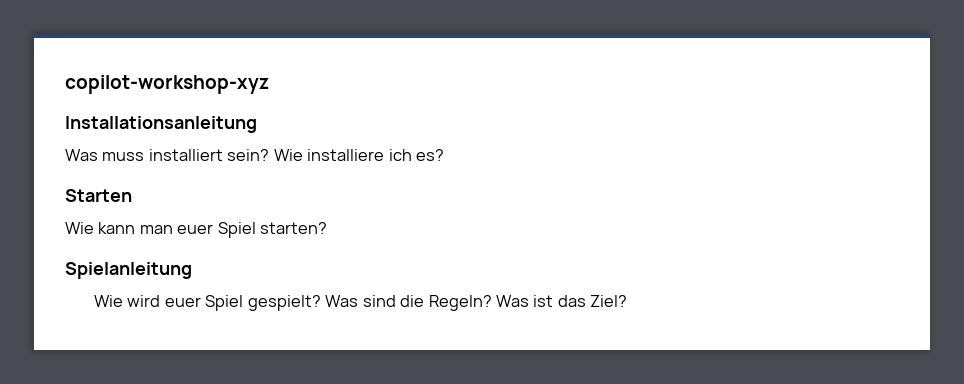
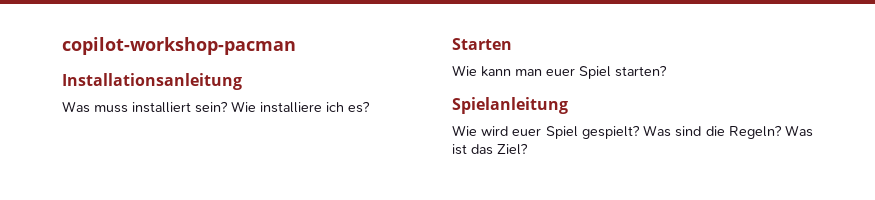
- copilot-workshop-xyz
+ copilot-workshop-pacman

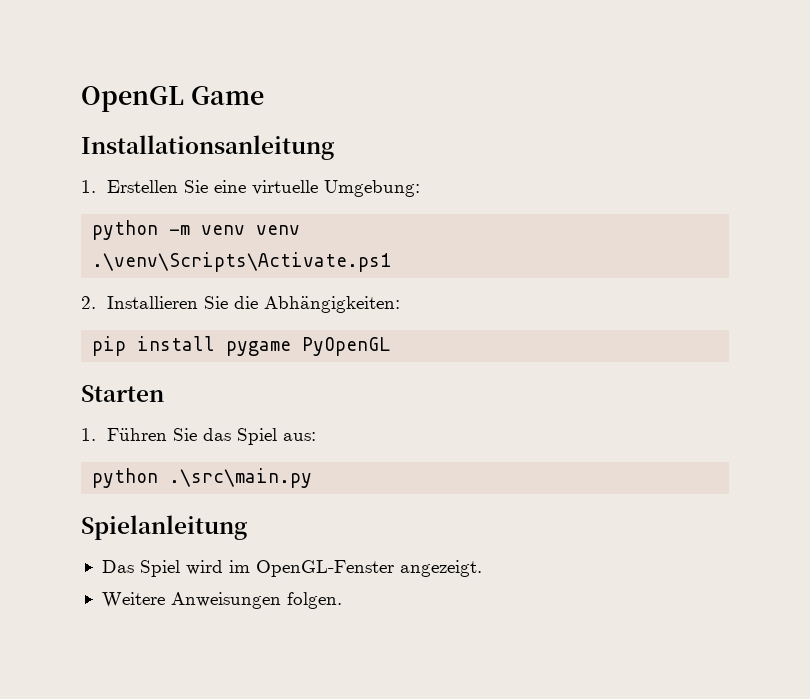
- copilot-workshop-pacman
+ OpenGL Game
- Was muss installiert sein? Wie installiere ich es?
+ 1. Erstellen Sie eine virtuelle Umgebung:
+ python -m venv venv
+ .\venv\Scripts\Activate.ps1
+ 2. Installieren Sie die Abhängigkeiten:
+ pip install pygame PyOpenGL
  Starten
- Wie kann man euer Spiel starten?
+ 1. Führen Sie das Spiel aus:
+ python .\src\main.py
  Spielanleitung
- Wie wird euer Spiel gespielt? Was sind die Regeln? Was ist das Ziel?
+ Das Spiel wird im OpenGL-Fenster angezeigt.
+ Weitere Anweisungen folgen.

